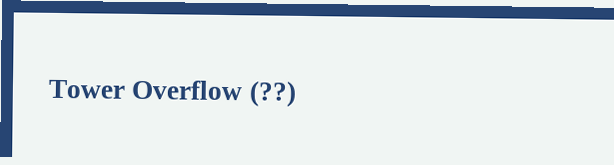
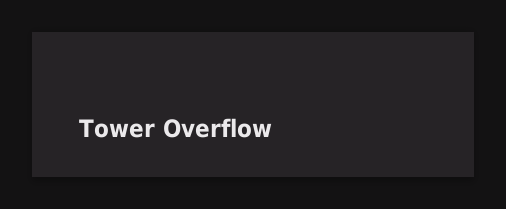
- Tower Overflow (??)
+ Tower Overflow

